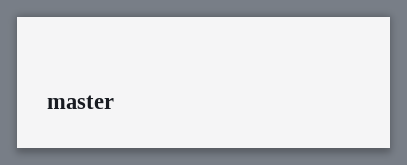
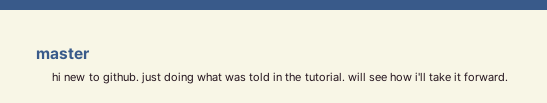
+ hi new to github. just doing what was told in the tutorial. will see how i'll take it forward.

